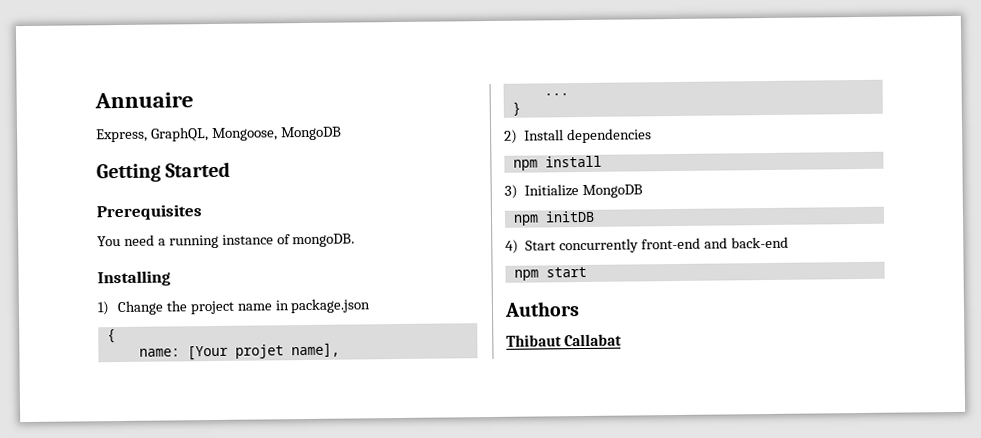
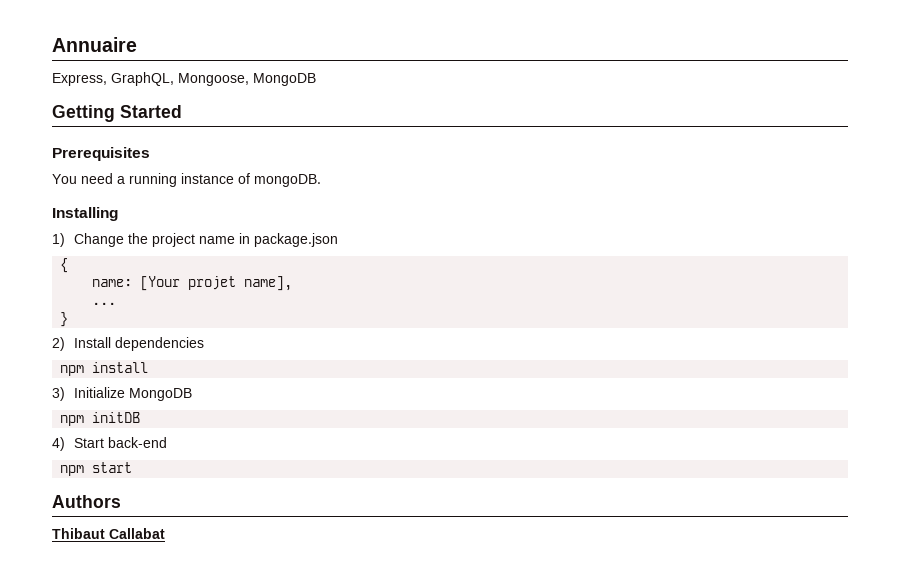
- 4) Start concurrently front-end and back-end
+ 4) Start back-end

